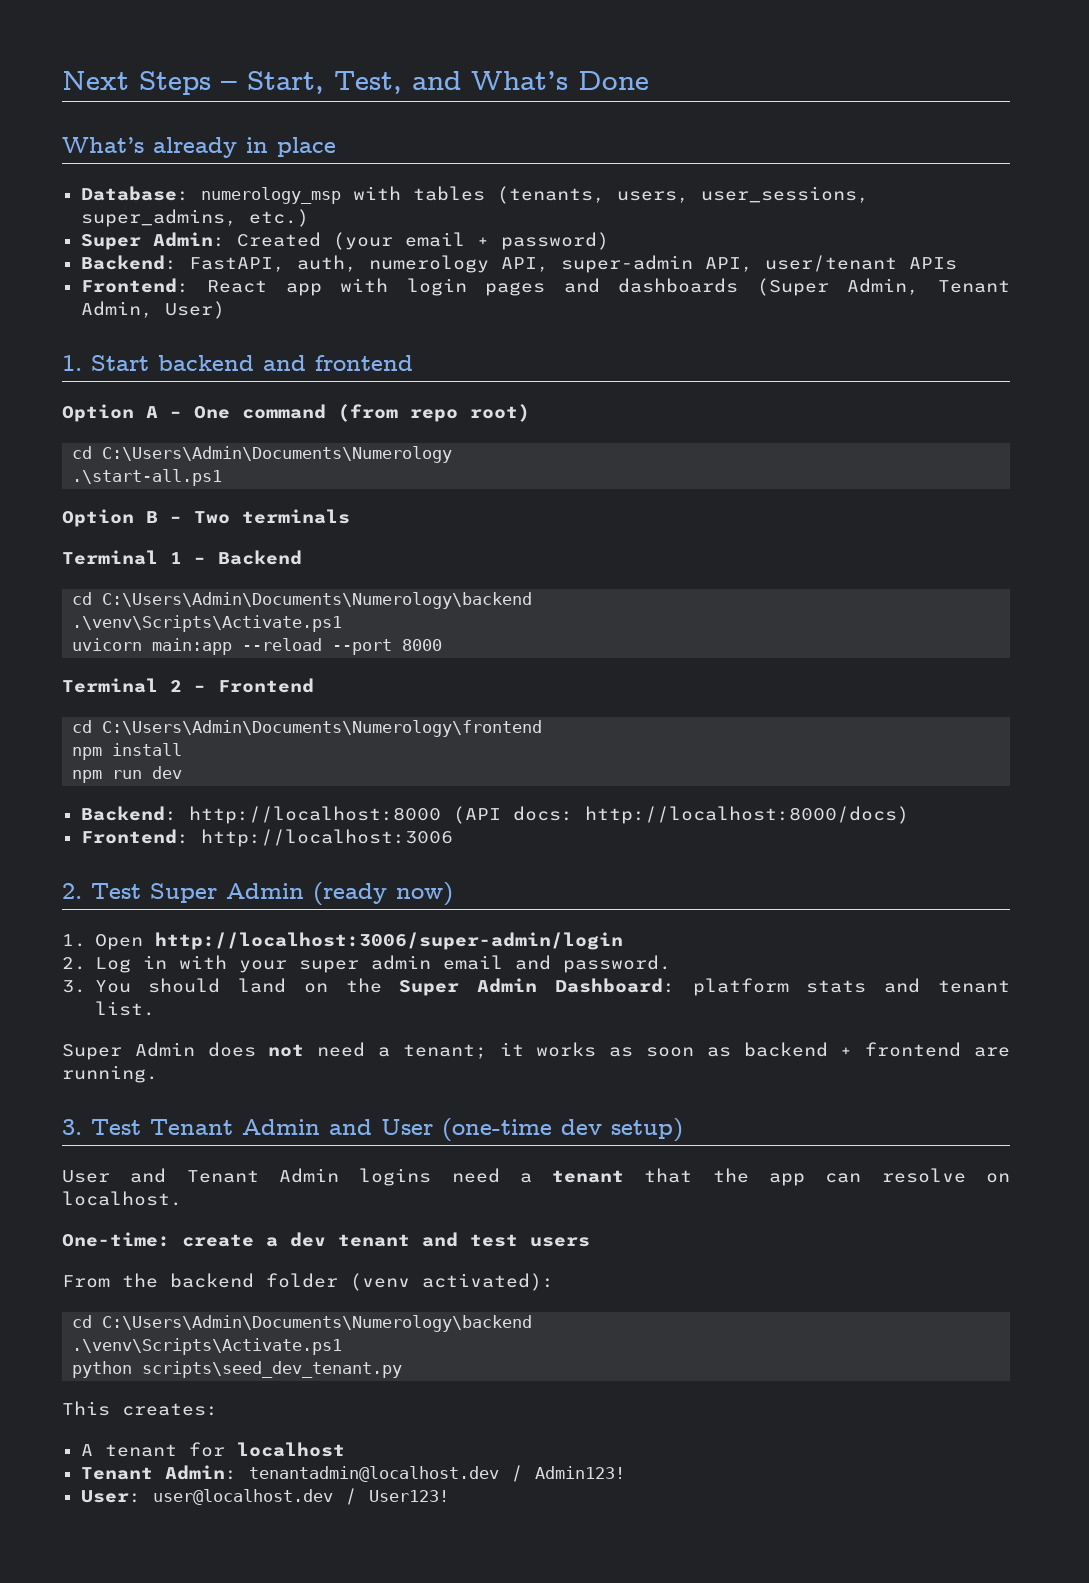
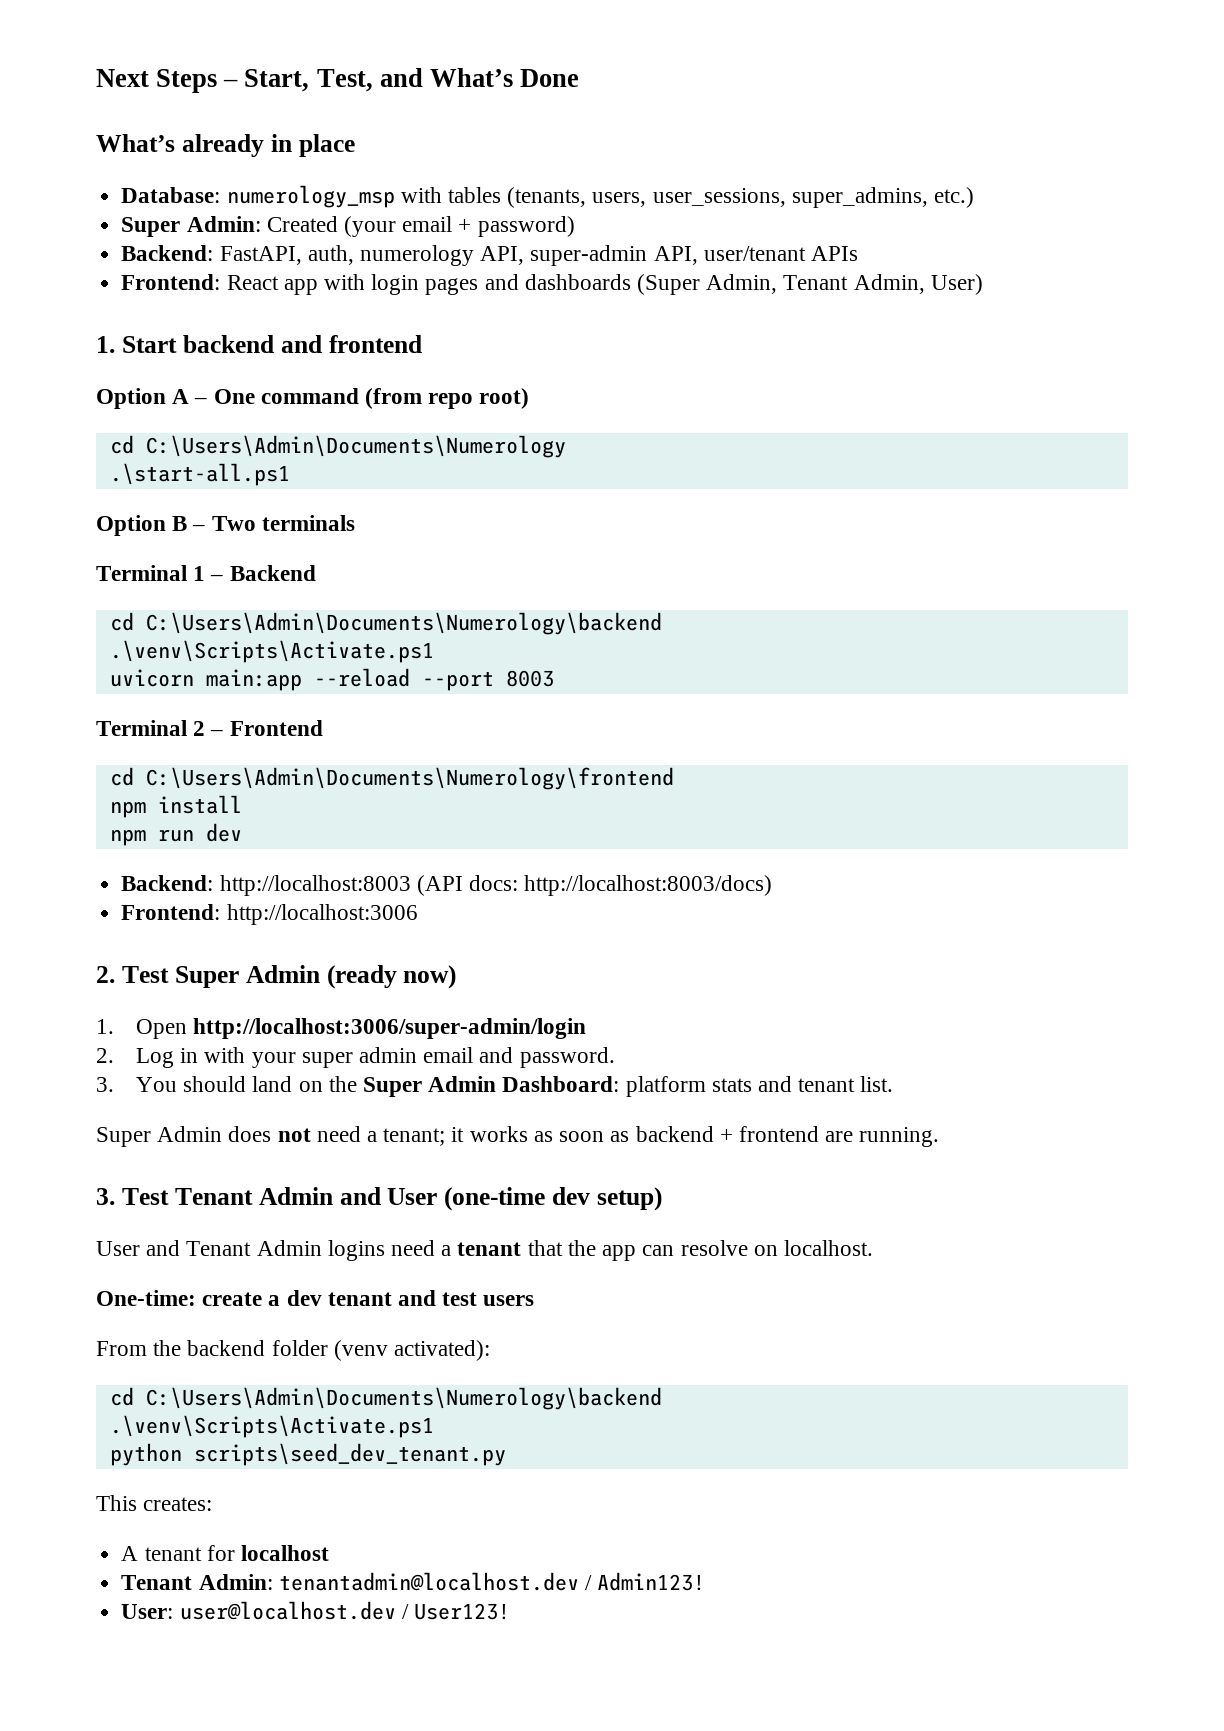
- uvicorn main:app --reload --port 8000
+ uvicorn main:app --reload --port 8003
- Backend: http://localhost:8000 (API docs: http://localhost:8000/docs)
+ Backend: http://localhost:8003 (API docs: http://localhost:8003/docs)

